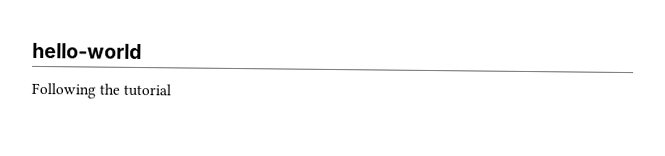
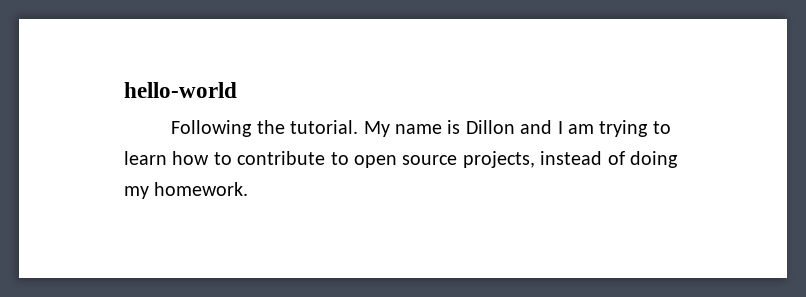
- Following the tutorial
+ Following the tutorial. My name is Dillon and I am trying to learn how to contribute to open source projects, instead of doing my homework.

